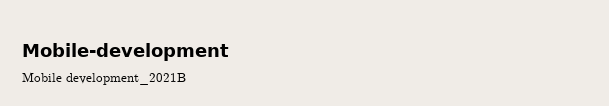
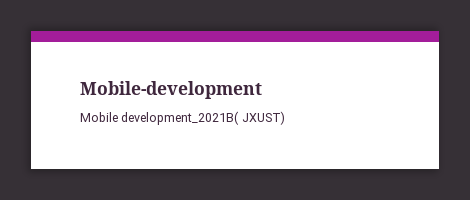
- Mobile development_2021B
+ Mobile development_2021B( JXUST)

